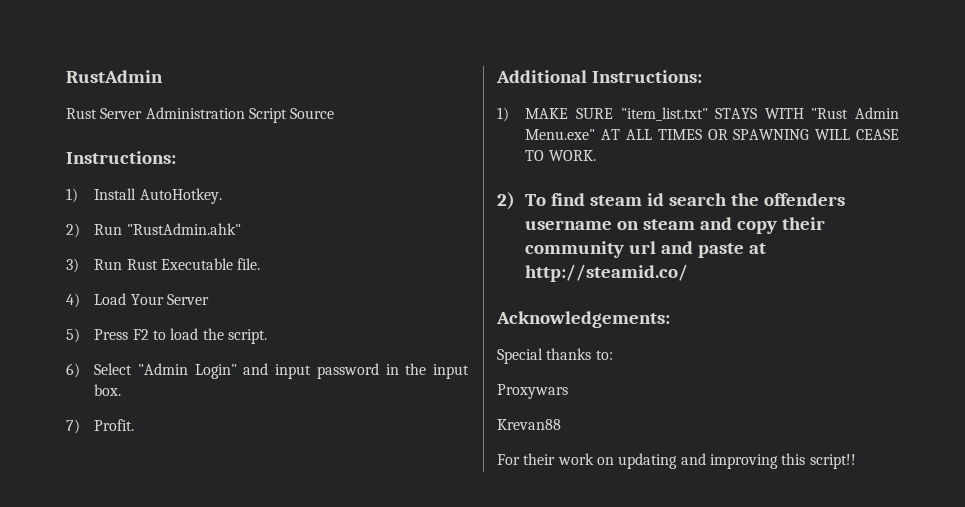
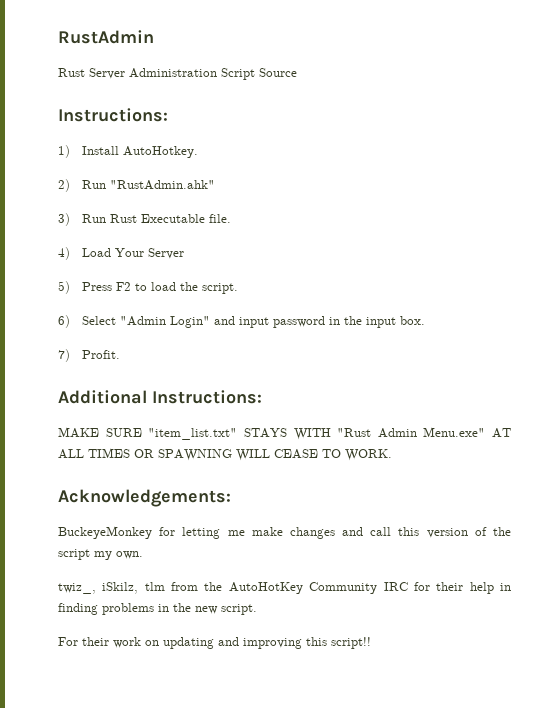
- 1) MAKE SURE "item_list.txt" STAYS WITH "Rust Admin Menu.exe" AT ALL TIMES OR SPAWNING WILL CEASE TO WORK.
+ MAKE SURE "item_list.txt" STAYS WITH "Rust Admin Menu.exe" AT ALL TIMES OR SPAWNING WILL CEASE TO WORK.
- 2) To find steam id search the offenders username on steam and copy their community url and paste at http://steamid.co/
  Acknowledgements:
- Special thanks to:
- Proxywars
- Krevan88
+ BuckeyeMonkey for letting me make changes and call this version of the script my own.
+ twiz_, iSkilz, tlm from the AutoHotKey Community IRC for their help in finding problems in the new script.

